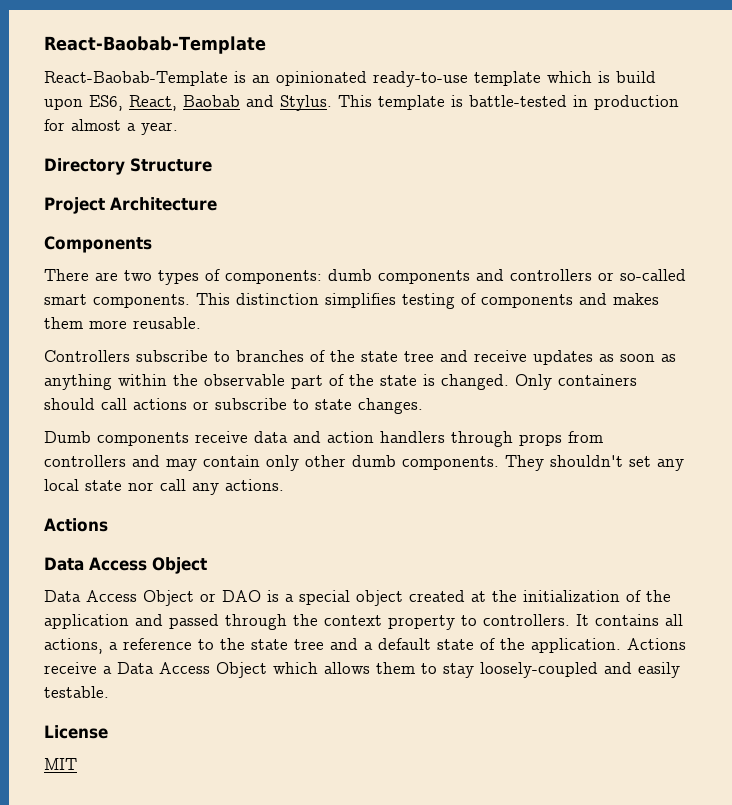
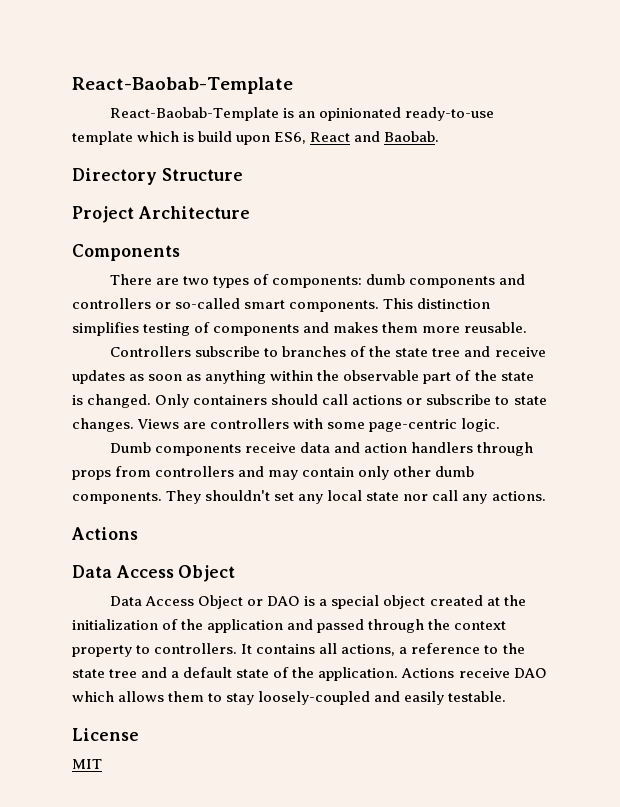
- React-Baobab-Template is an opinionated ready-to-use template which is build upon ES6, React, Baobab and Stylus. This template is battle-tested in production for almost a year.
+ React-Baobab-Template is an opinionated ready-to-use template which is build upon ES6, React and Baobab.
+ Views are controllers with some page-centric logic.
- Actions receive a Data Access Object which allows them to stay loosely-coupled and easily testable.
+ Actions receive DAO which allows them to stay loosely-coupled and easily testable.

